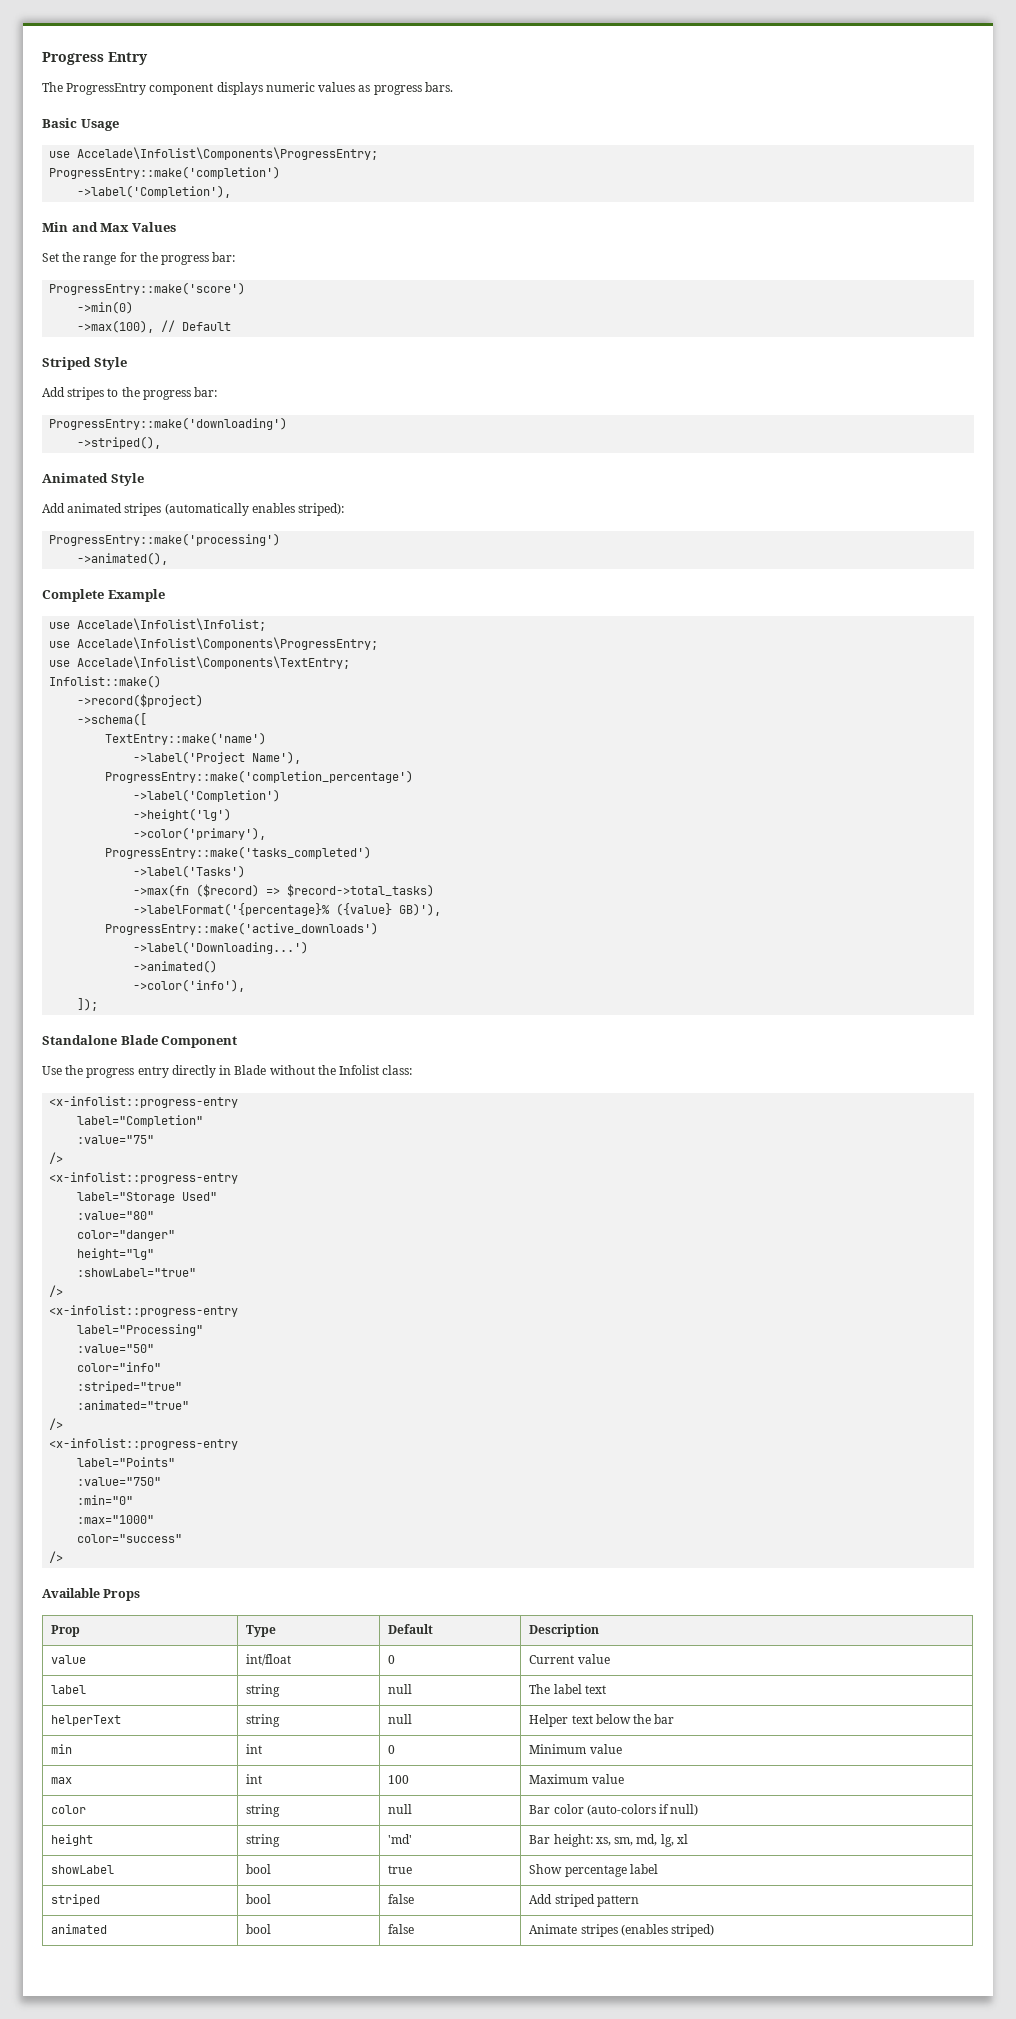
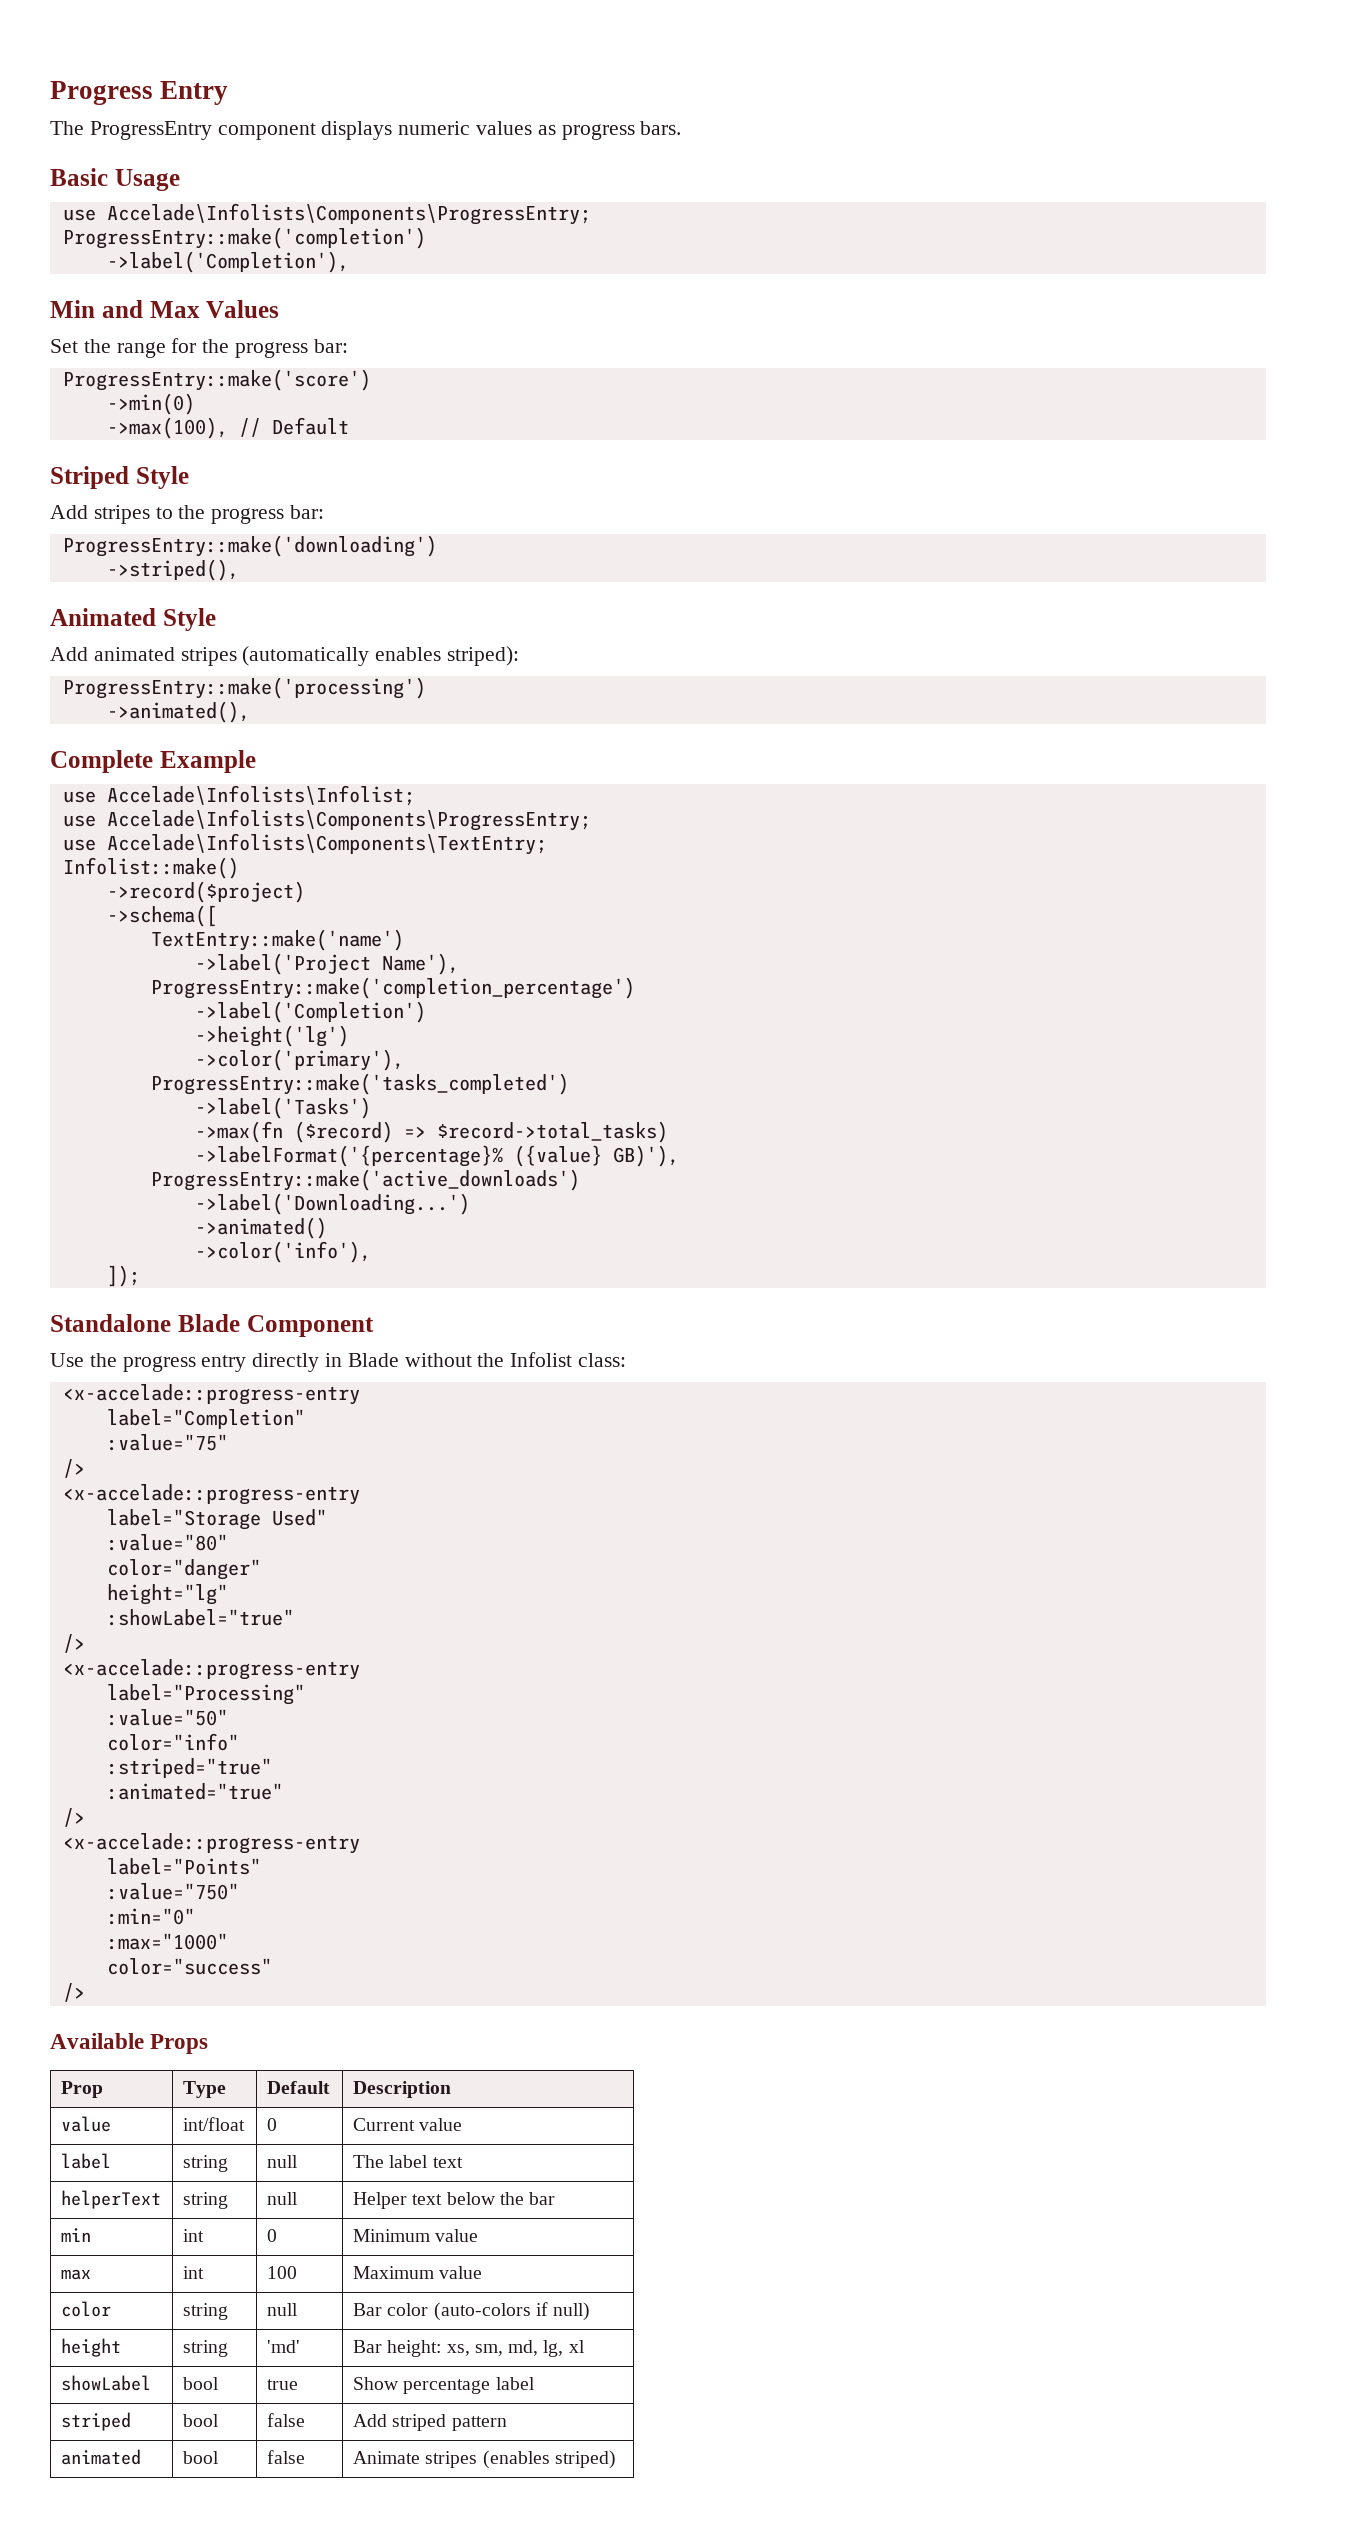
  Basic Usage
- use Accelade\Infolist\Components\ProgressEntry;
+ use Accelade\Infolists\Components\ProgressEntry;
- use Accelade\Infolist\Infolist;
- use Accelade\Infolist\Components\ProgressEntry;
- use Accelade\Infolist\Components\TextEntry;
+ use Accelade\Infolists\Infolist;
+ use Accelade\Infolists\Components\ProgressEntry;
+ use Accelade\Infolists\Components\TextEntry;
  Use the progress entry directly in Blade without the Infolist class:
- <x-infolist::progress-entry
+ <x-accelade::progress-entry
  :value="75"
  />
- <x-infolist::progress-entry
+ <x-accelade::progress-entry
  :showLabel="true"
  />
- <x-infolist::progress-entry
+ <x-accelade::progress-entry
  :animated="true"
  />
- <x-infolist::progress-entry
+ <x-accelade::progress-entry

